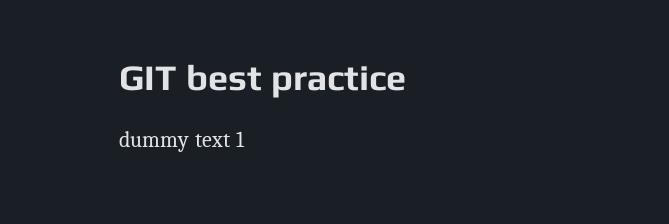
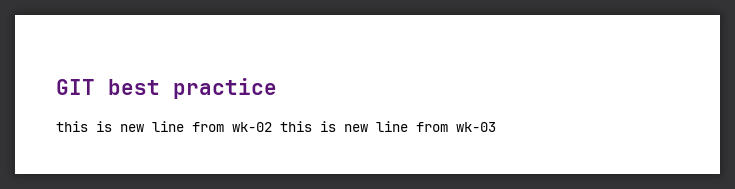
- dummy text 1
+ this is new line from wk-02 this is new line from wk-03

